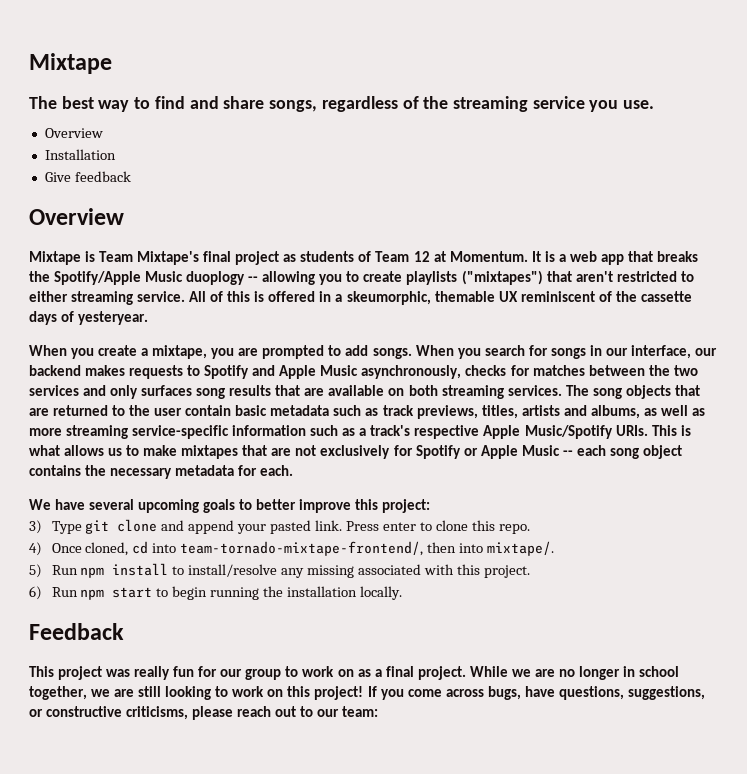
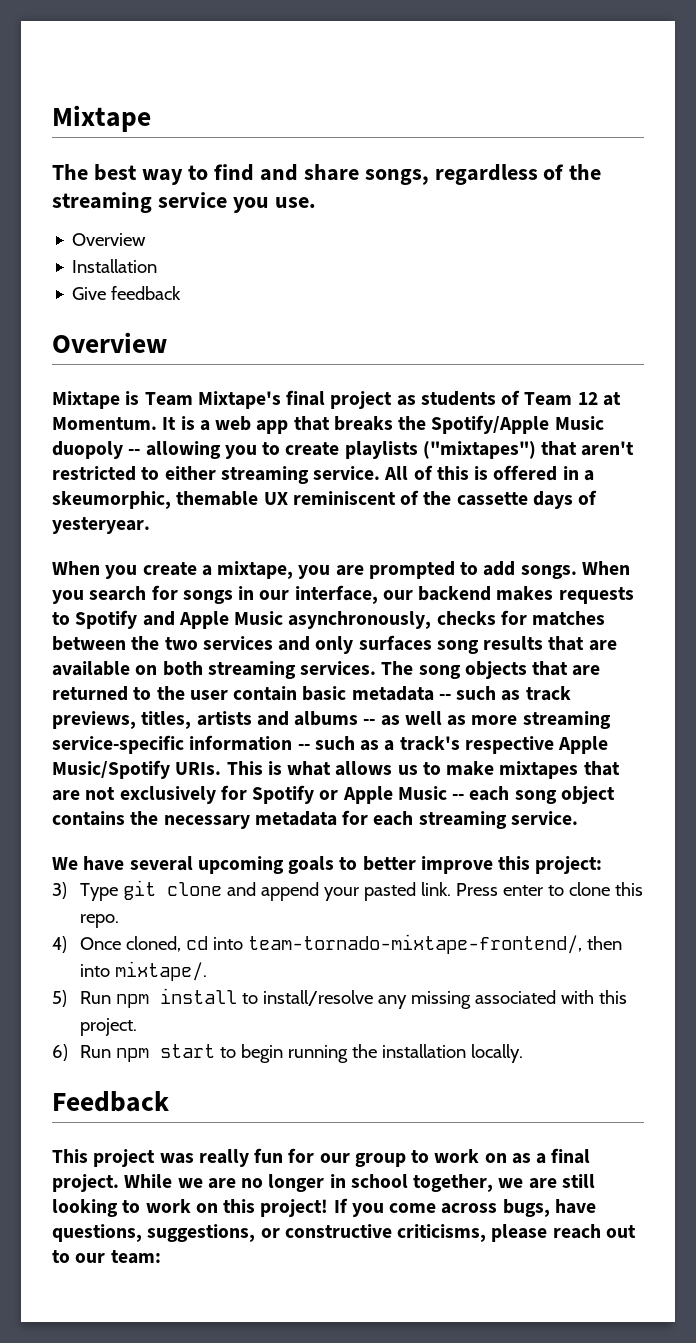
- It is a web app that breaks the Spotify/Apple Music duoplogy -- allowing you to create playlists ("mixtapes") that aren't restricted to either streaming service.
+ It is a web app that breaks the Spotify/Apple Music duopoly -- allowing you to create playlists ("mixtapes") that aren't restricted to either streaming service.
- The song objects that are returned to the user contain basic metadata such as track previews, titles, artists and albums, as well as more streaming service-specific information such as a track's respective Apple Music/Spotify URIs.
+ The song objects that are returned to the user contain basic metadata -- such as track previews, titles, artists and albums -- as well as more streaming service-specific information -- such as a track's respective Apple Music/Spotify URIs.
- This is what allows us to make mixtapes that are not exclusively for Spotify or Apple Music -- each song object contains the necessary metadata for each.
+ This is what allows us to make mixtapes that are not exclusively for Spotify or Apple Music -- each song object contains the necessary metadata for each streaming service.

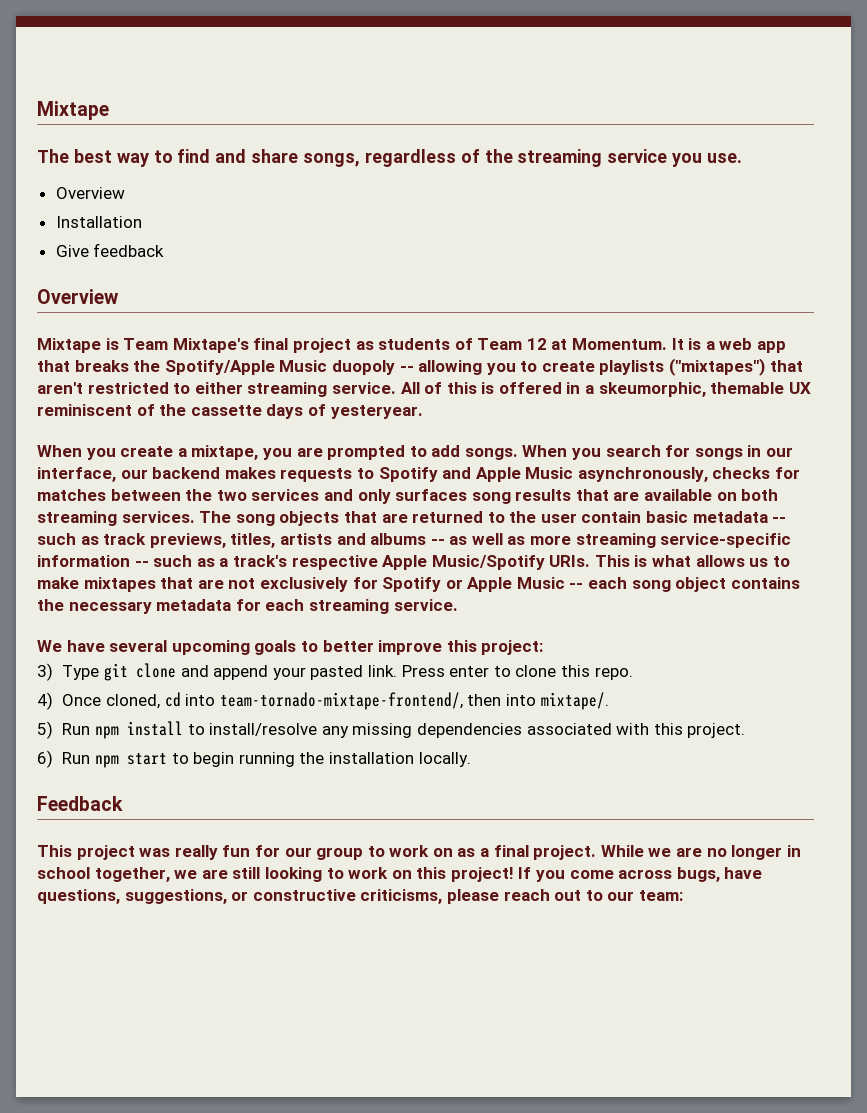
- 5) Run npm install to install/resolve any missing associated with this project.
+ 5) Run npm install to install/resolve any missing dependencies associated with this project.

